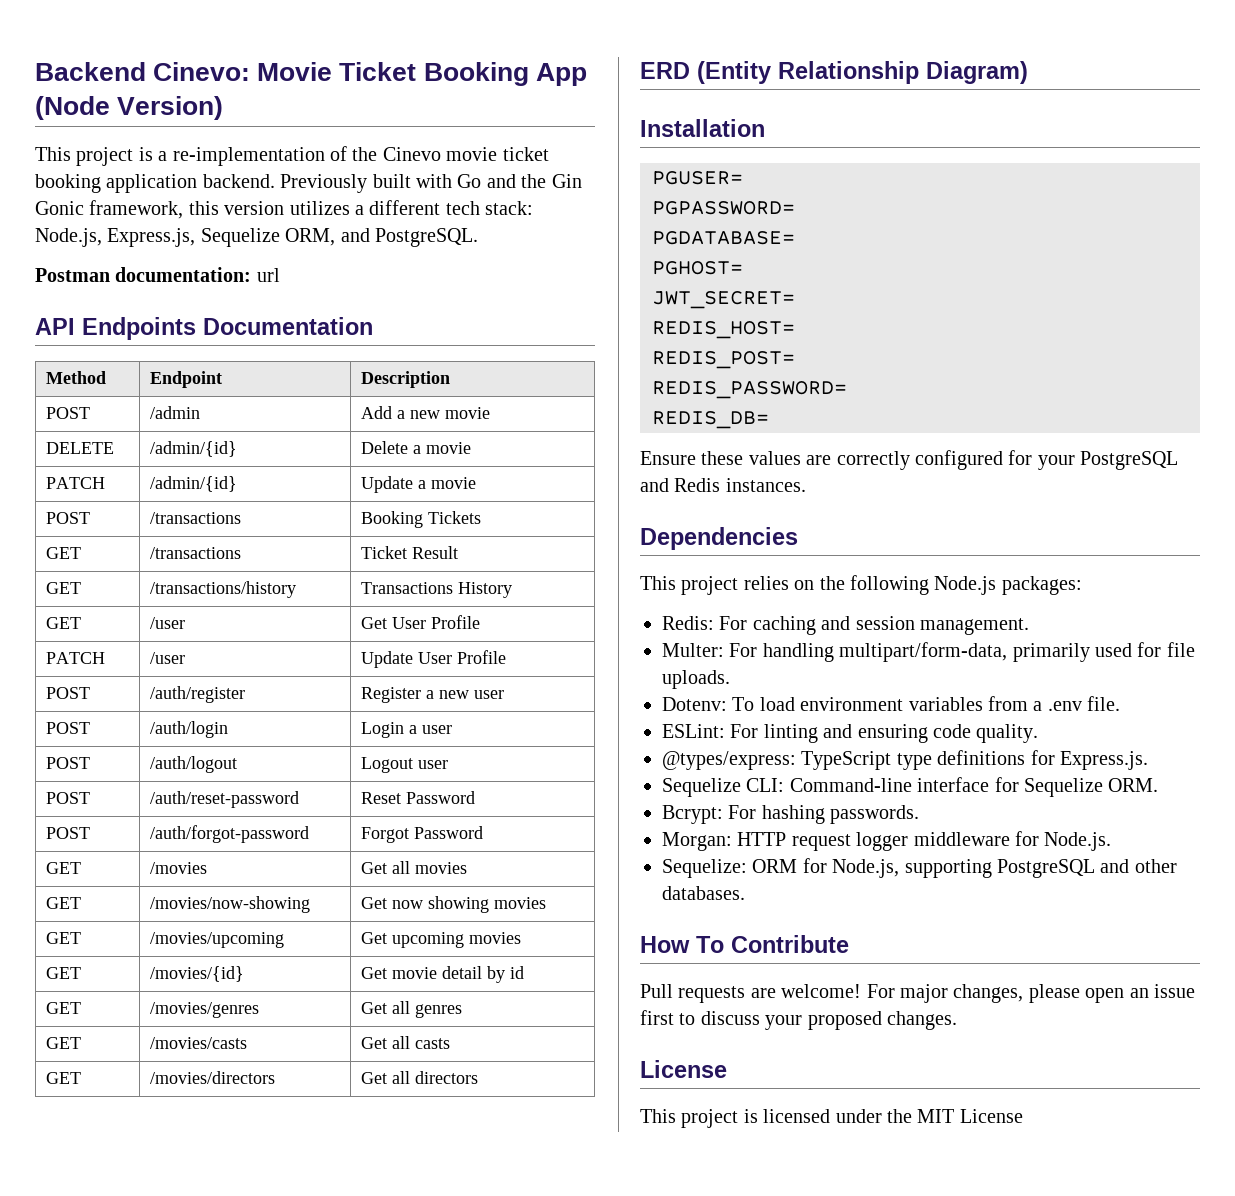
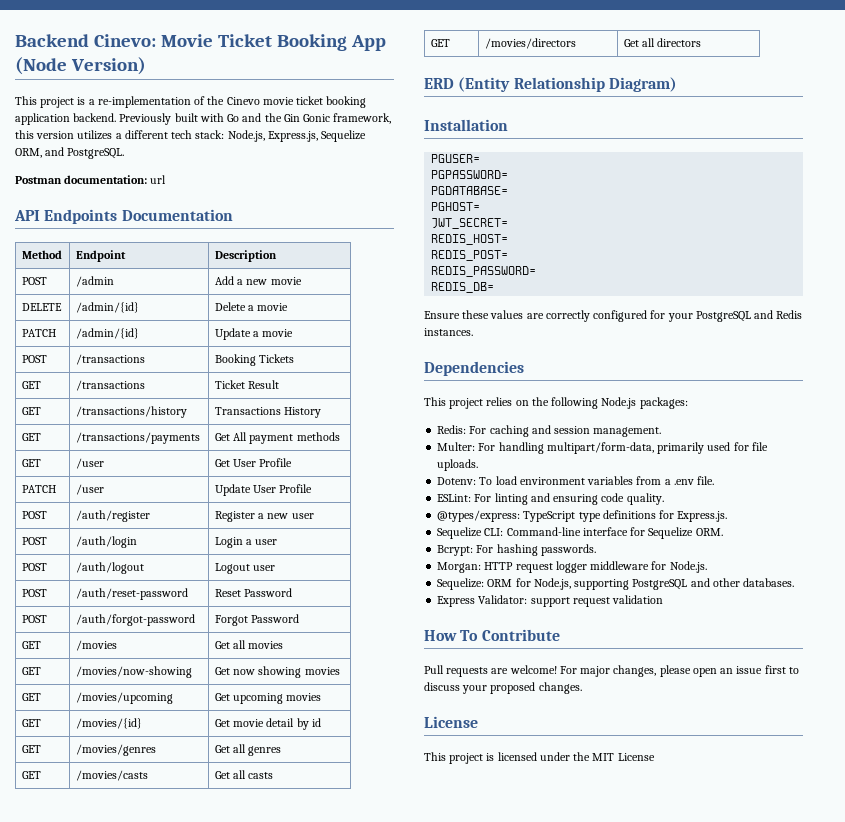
+ GET | /transactions/payments | Get All payment methods
+ Express Validator: support request validation

